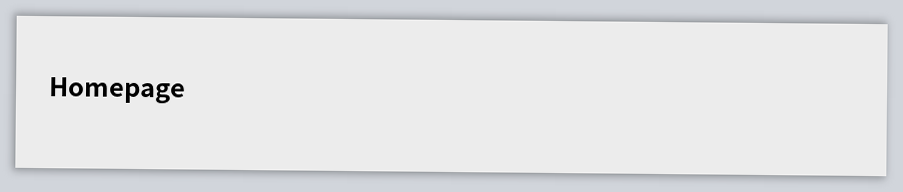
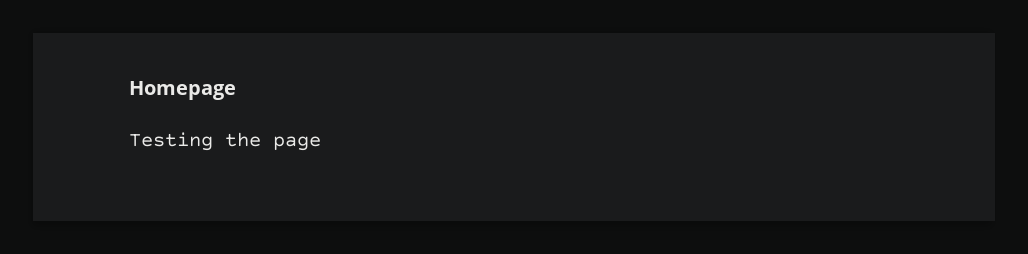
+ Testing the page

